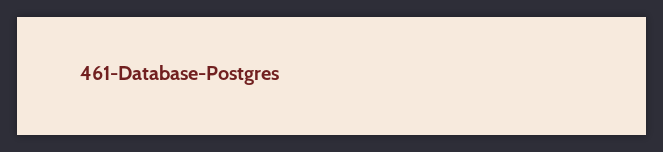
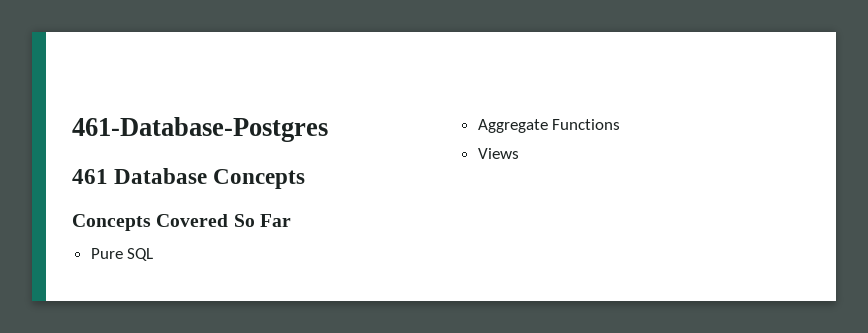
+ 461 Database Concepts
+ Concepts Covered So Far
+ Pure SQL
+ Aggregate Functions
+ Views

